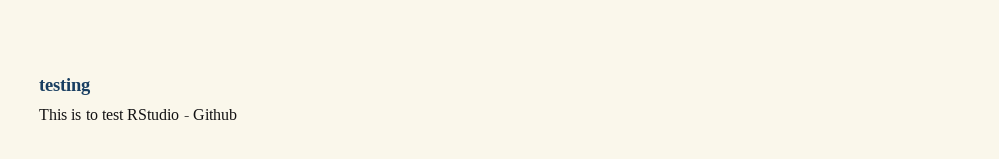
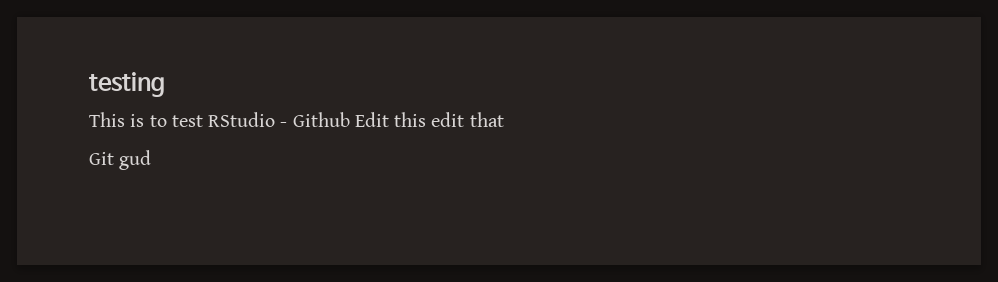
- This is to test RStudio - Github
+ This is to test RStudio - Github Edit this edit that
+ Git gud

